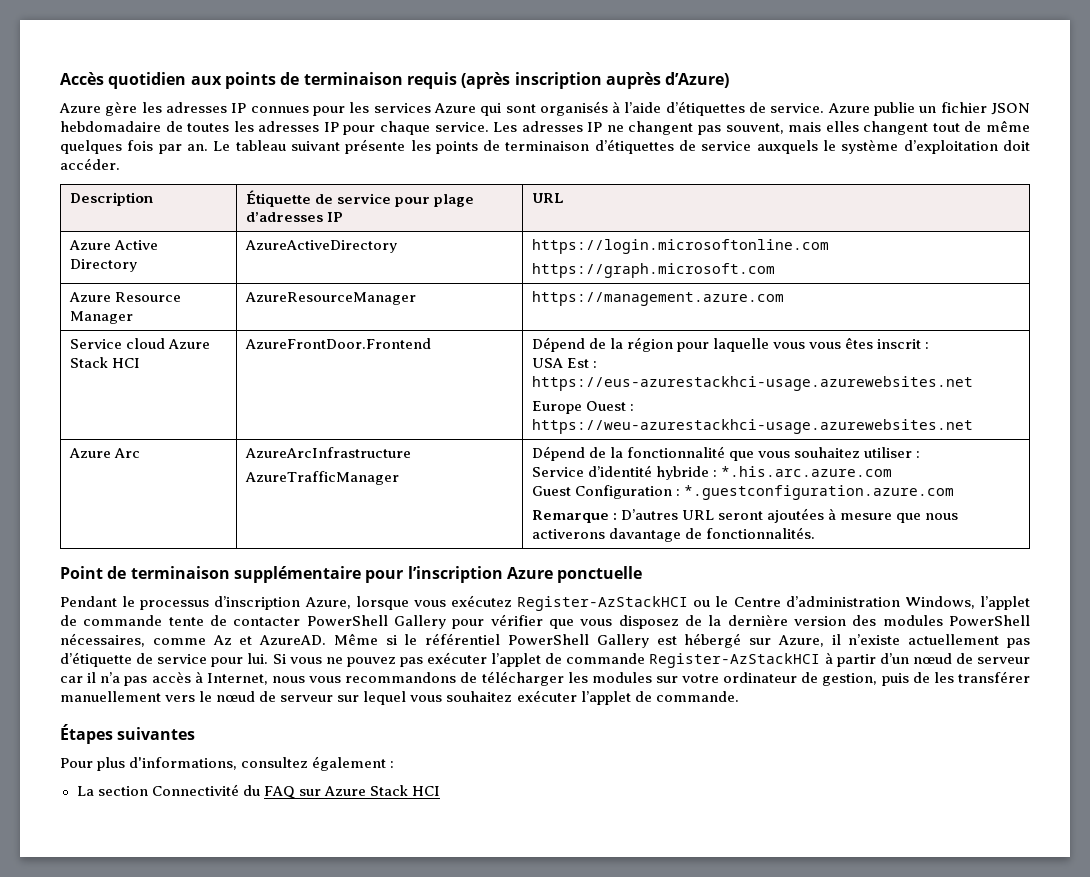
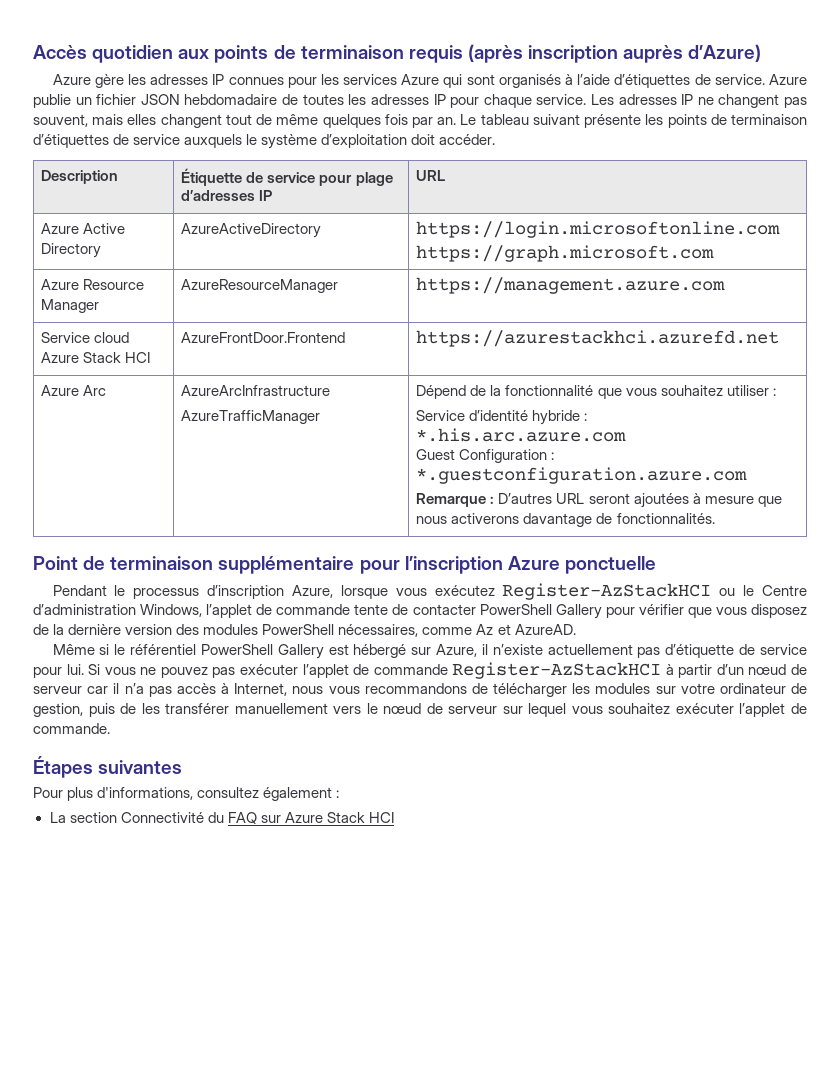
- Service cloud Azure Stack HCI | AzureFrontDoor.Frontend | Dépend de la région pour laquelle vous vous êtes inscrit :
- USA Est : https://eus-azurestackhci-usage.azurewebsites.net
- Europe Ouest : https://weu-azurestackhci-usage.azurewebsites.net
+ Service cloud Azure Stack HCI | AzureFrontDoor.Frontend | https://azurestackhci.azurefd.net
- Pendant le processus d’inscription Azure, lorsque vous exécutez Register-AzStackHCI ou le Centre d’administration Windows, l’applet de commande tente de contacter PowerShell Gallery pour vérifier que vous disposez de la dernière version des modules PowerShell nécessaires, comme Az et AzureAD. Même si le référentiel PowerShell Gallery est hébergé sur Azure, il n’existe actuellement pas d’étiquette de service pour lui.
+ Pendant le processus d’inscription Azure, lorsque vous exécutez Register-AzStackHCI ou le Centre d’administration Windows, l’applet de commande tente de contacter PowerShell Gallery pour vérifier que vous disposez de la dernière version des modules PowerShell nécessaires, comme Az et AzureAD.
+ Même si le référentiel PowerShell Gallery est hébergé sur Azure, il n’existe actuellement pas d’étiquette de service pour lui.

